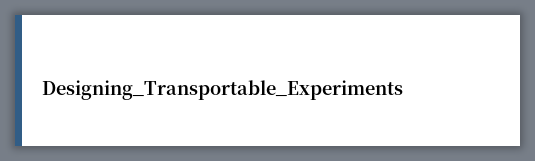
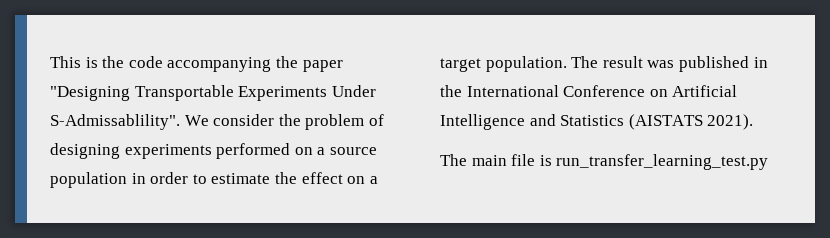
- Designing_Transportable_Experiments
+ This is the code accompanying the paper "Designing Transportable Experiments Under S-Admissablility". We consider the problem of designing experiments performed on a source population in order to estimate the effect on a target population. The result was published in the International Conference on Artificial Intelligence and Statistics (AISTATS 2021).
+ The main file is run_transfer_learning_test.py

